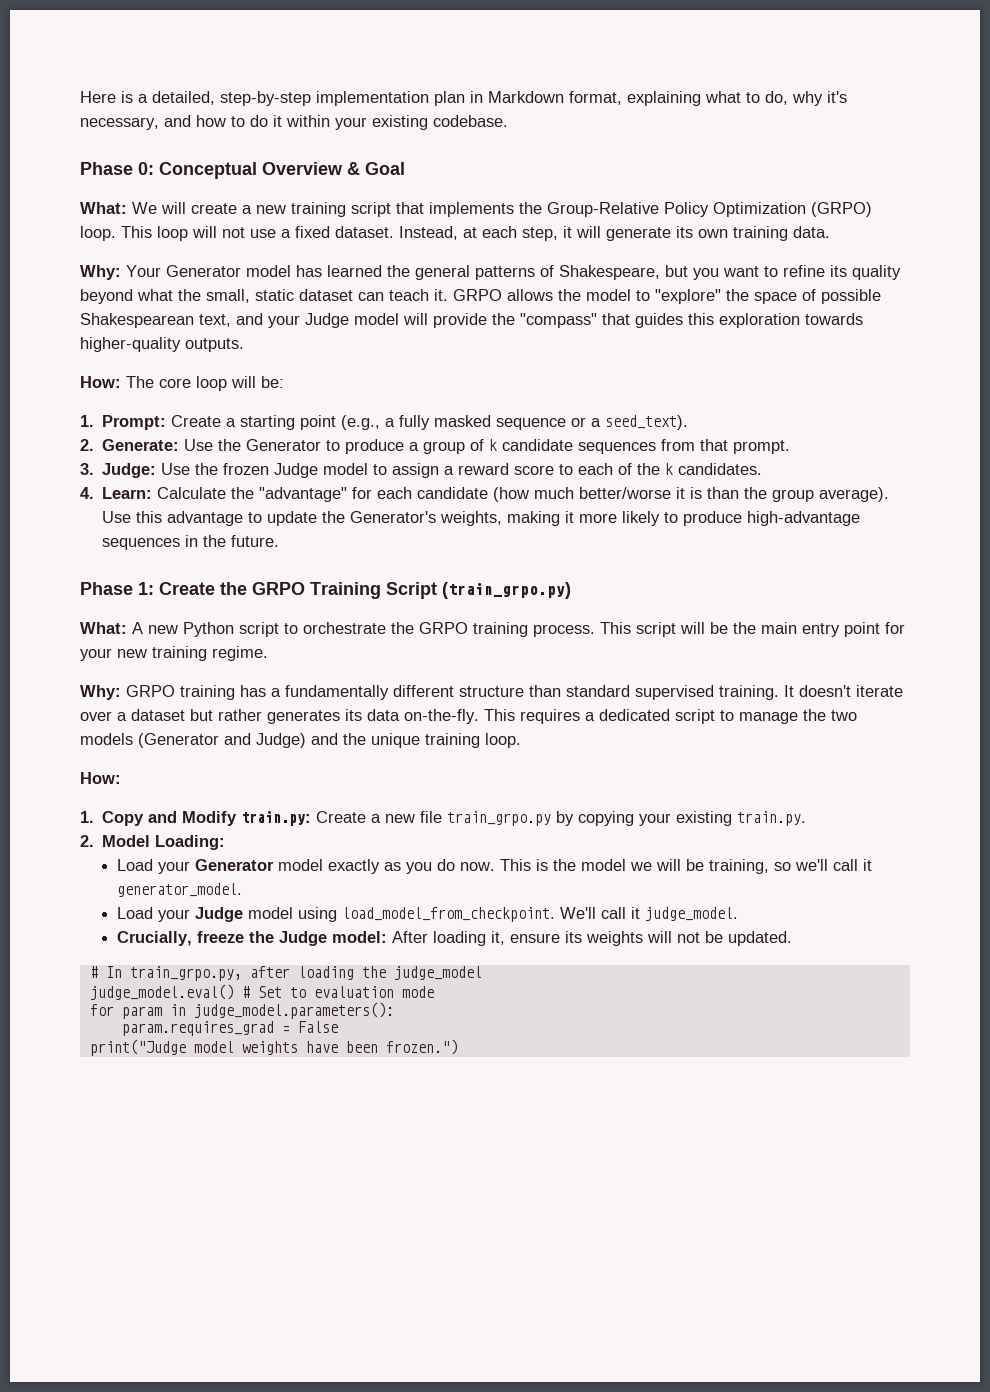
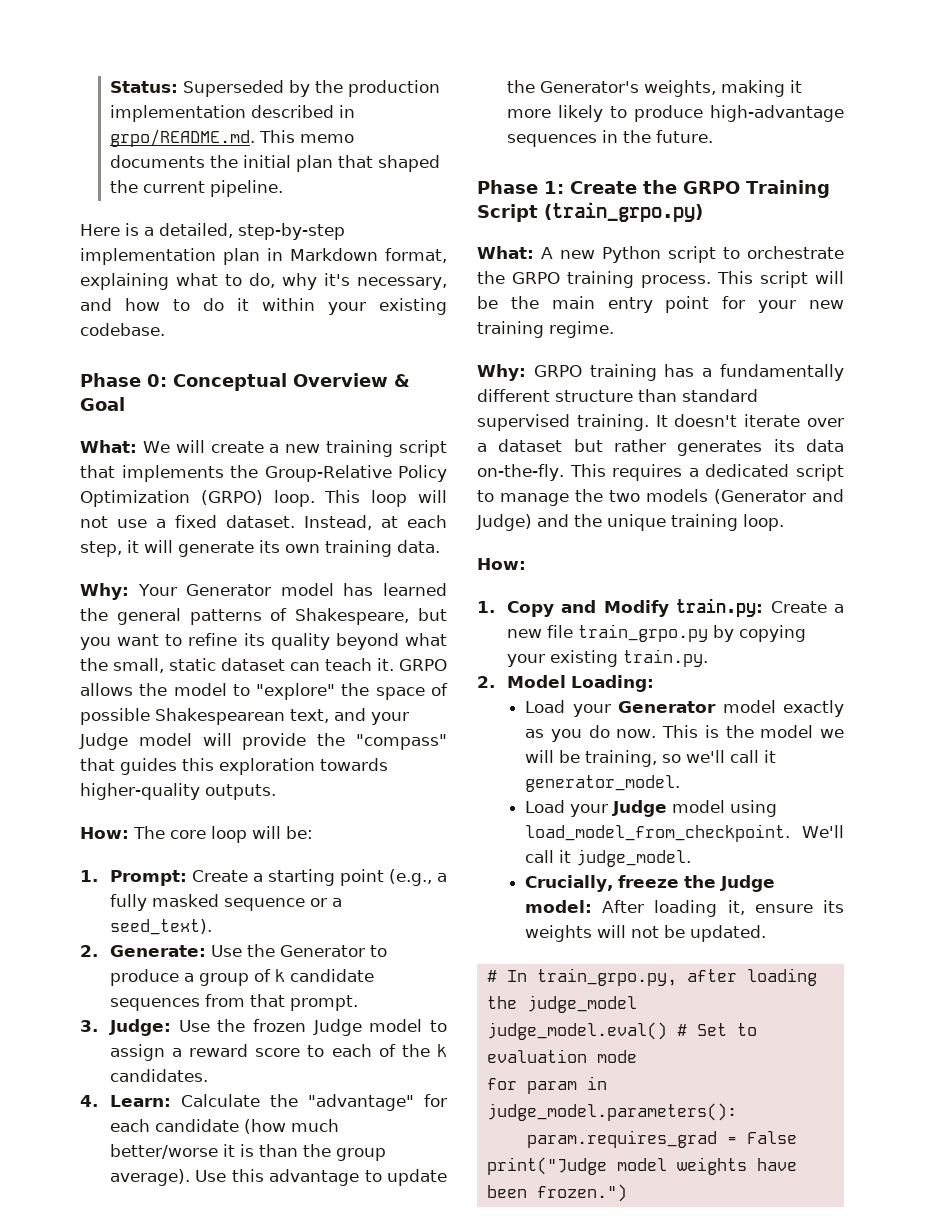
+ Status: Superseded by the production implementation described in grpo/README.md. This memo documents the initial plan that shaped the current pipeline.

